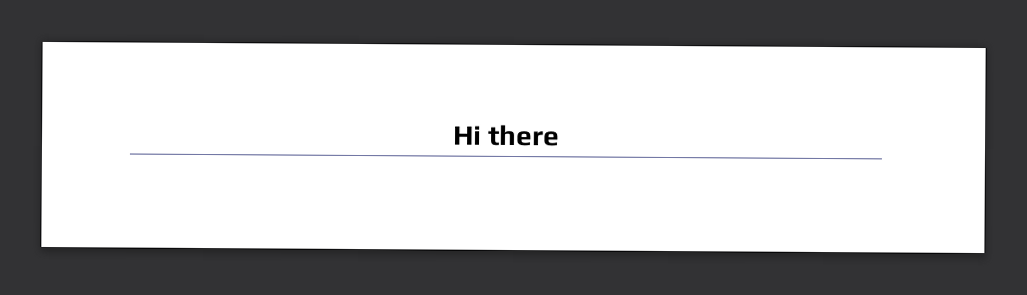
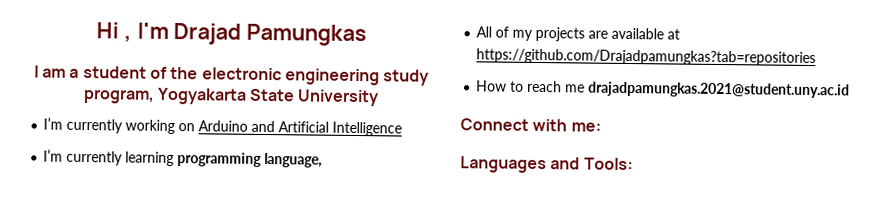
- Hi there
+ Hi , I'm Drajad Pamungkas
+ I am a student of the electronic engineering study program, Yogyakarta State University
+ I’m currently working on Arduino and Artificial Intelligence
+ I’m currently learning programming language,
+ All of my projects are available at https://github.com/Drajadpamungkas?tab=repositories
+ How to reach me drajadpamungkas.2021@student.uny.ac.id
+ Connect with me:
+ Languages and Tools:

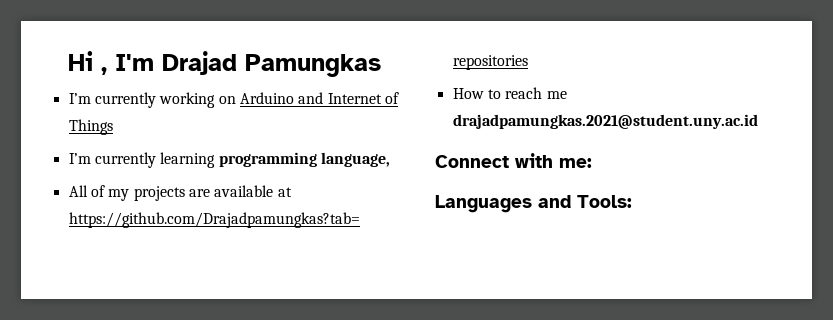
- I am a student of the electronic engineering study program, Yogyakarta State University
- I’m currently working on Arduino and Artificial Intelligence
+ I’m currently working on Arduino and Internet of Things

